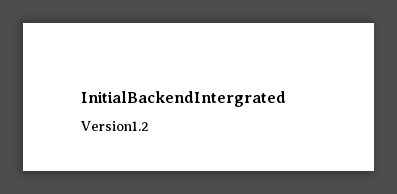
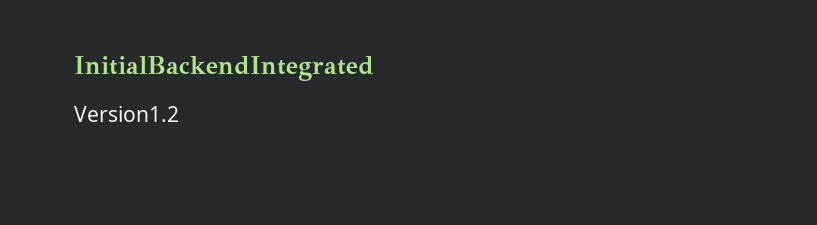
- InitialBackendIntergrated
+ InitialBackendIntegrated

